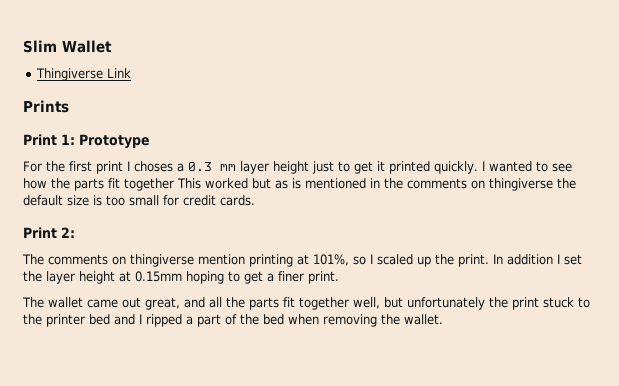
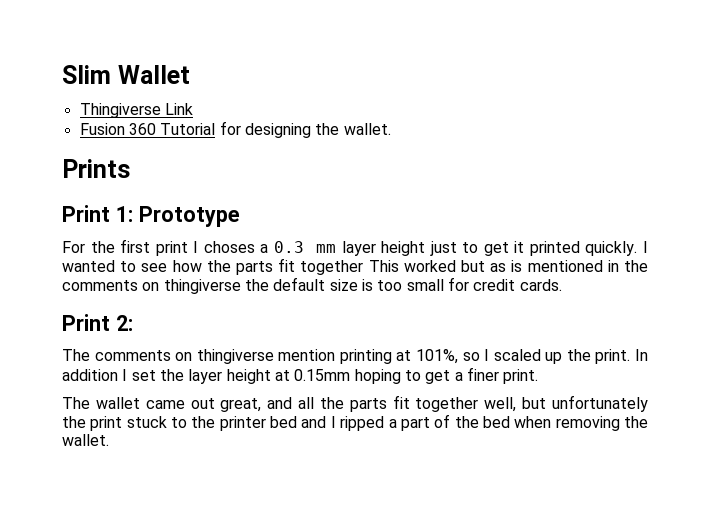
+ Fusion 360 Tutorial for designing the wallet.

